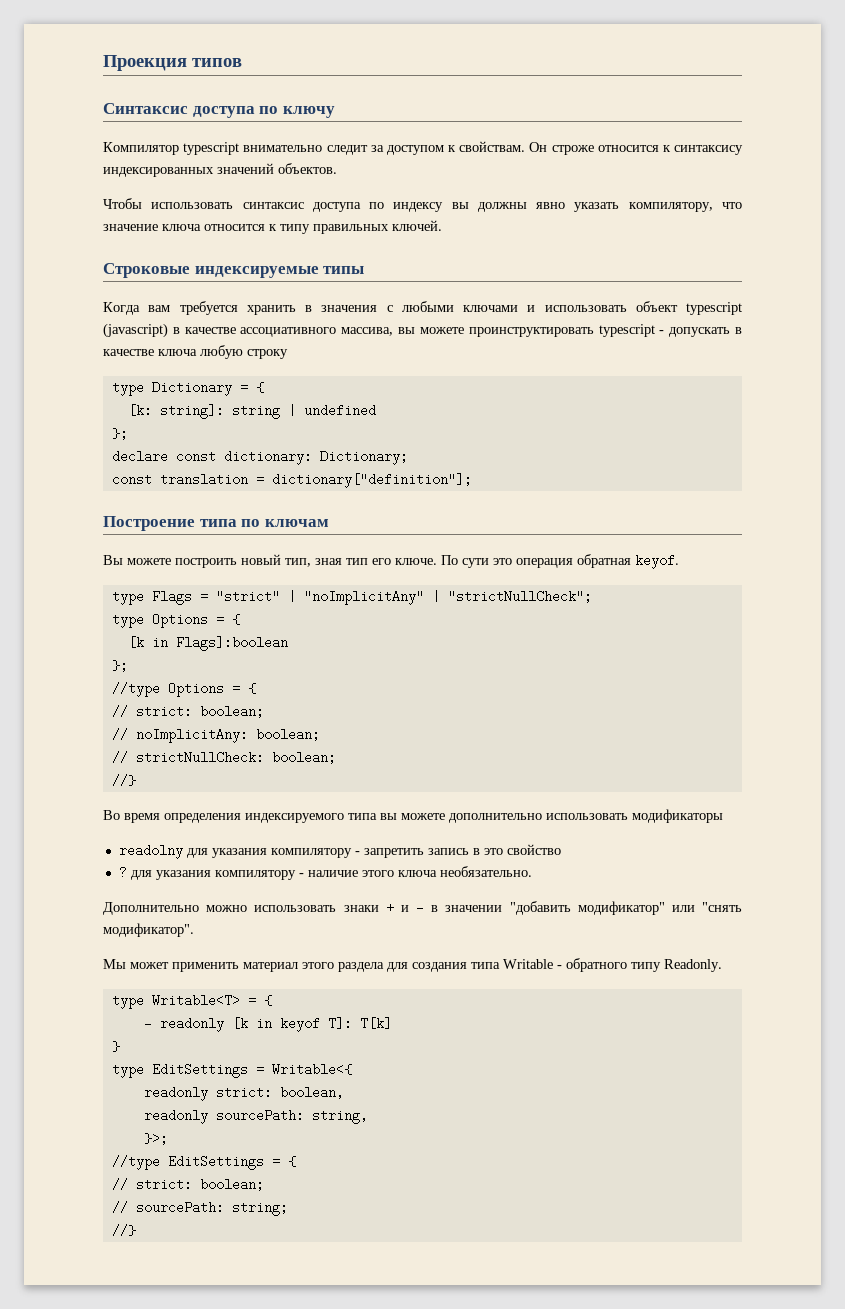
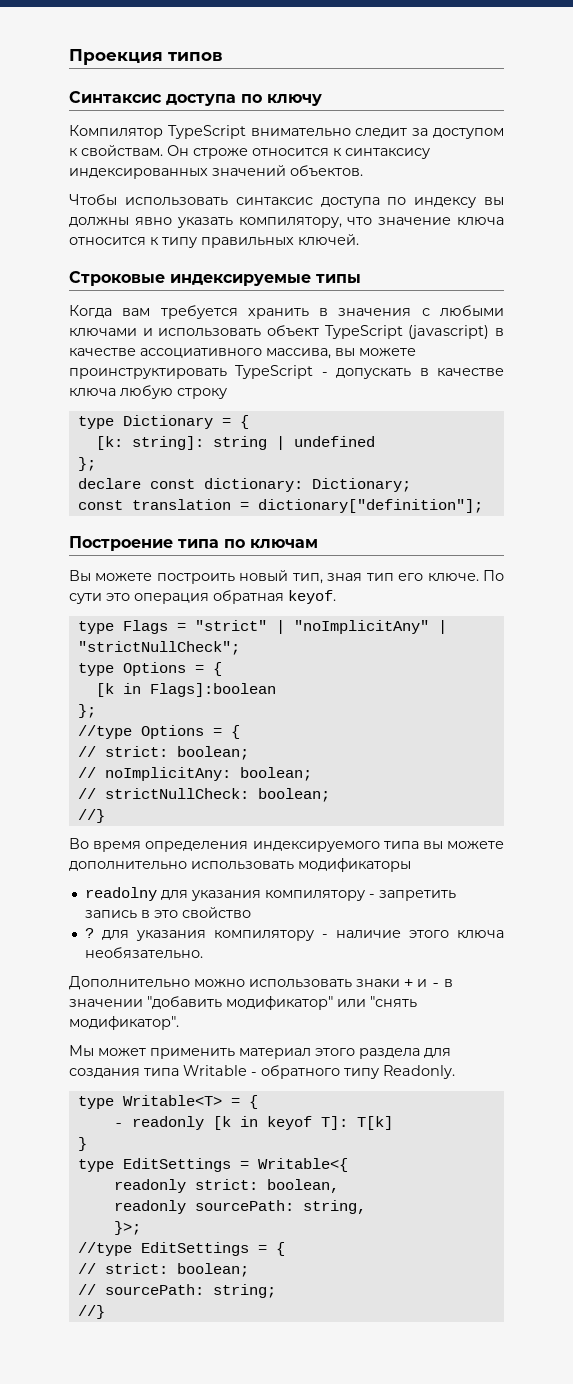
- Компилятор typescript внимательно следит за доступом к свойствам.
+ Компилятор TypeScript внимательно следит за доступом к свойствам.
- Когда вам требуется хранить в значения с любыми ключами и использовать объект typescript (javascript) в качестве ассоциативного массива, вы можете проинструктировать typescript - допускать в качестве ключа любую строку
+ Когда вам требуется хранить в значения с любыми ключами и использовать объект TypeScript (javascript) в качестве ассоциативного массива, вы можете проинструктировать TypeScript - допускать в качестве ключа любую строку

